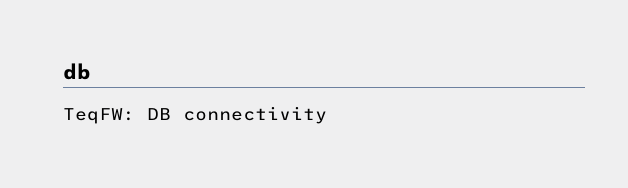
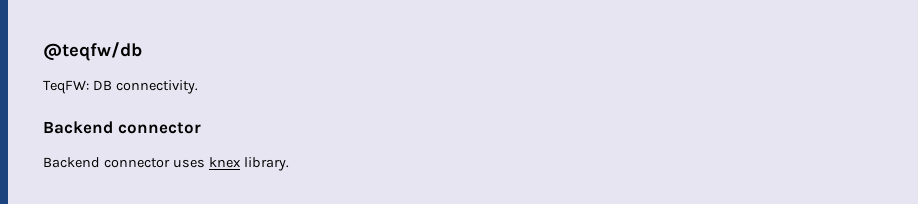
- db
+ @teqfw/db
- TeqFW: DB connectivity
+ TeqFW: DB connectivity.
+ Backend connector
+ Backend connector uses knex library.

